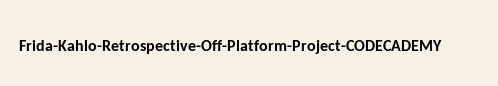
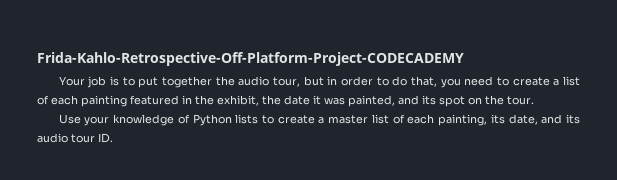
+ Your job is to put together the audio tour, but in order to do that, you need to create a list of each painting featured in the exhibit, the date it was painted, and its spot on the tour.
+ Use your knowledge of Python lists to create a master list of each painting, its date, and its audio tour ID.

